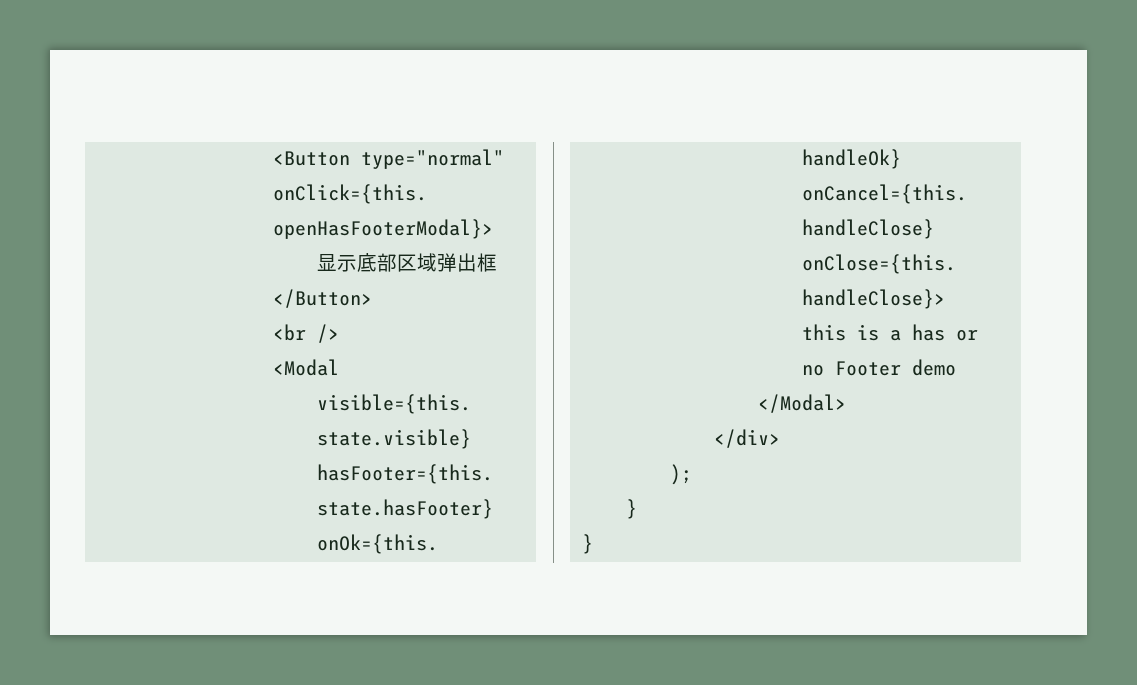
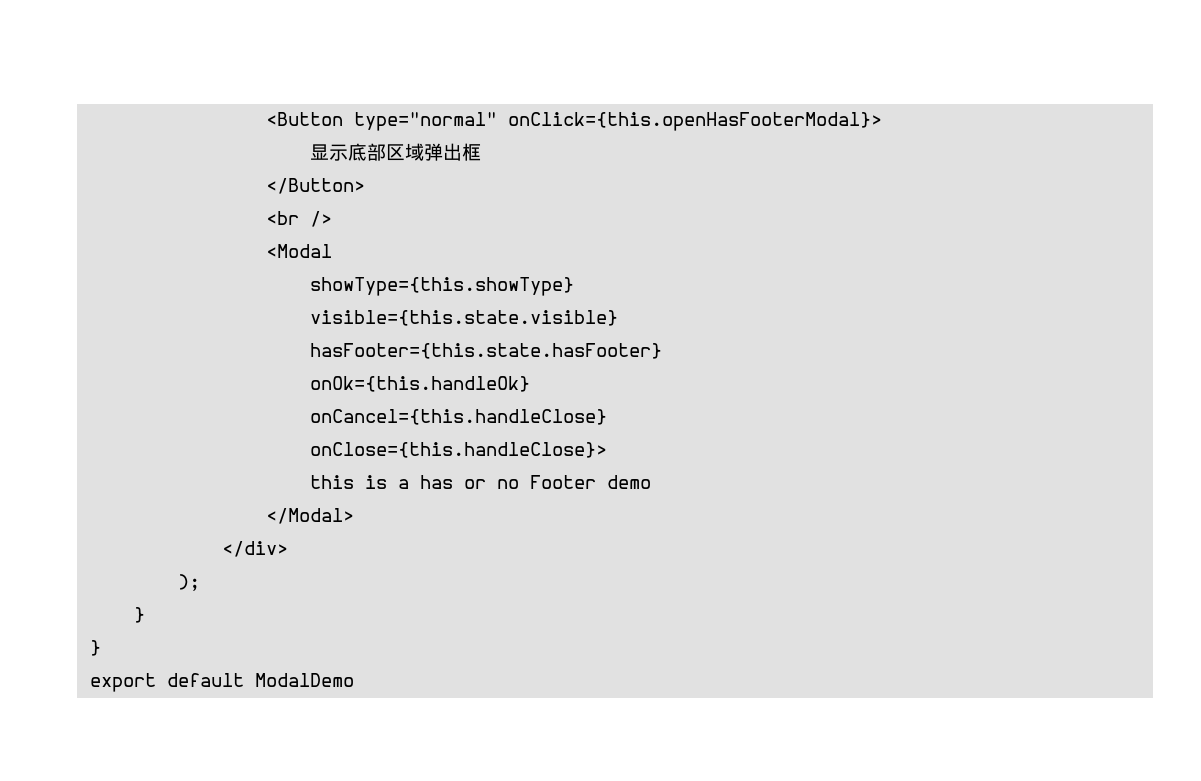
+ showType={this.showType}
+ export default ModalDemo

